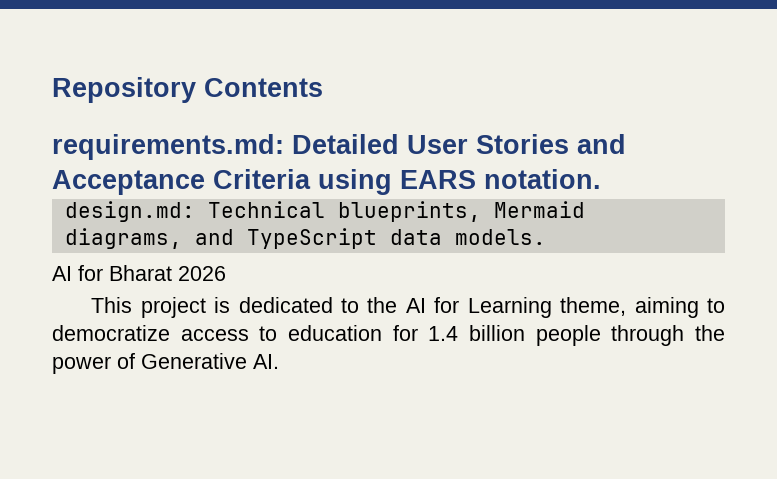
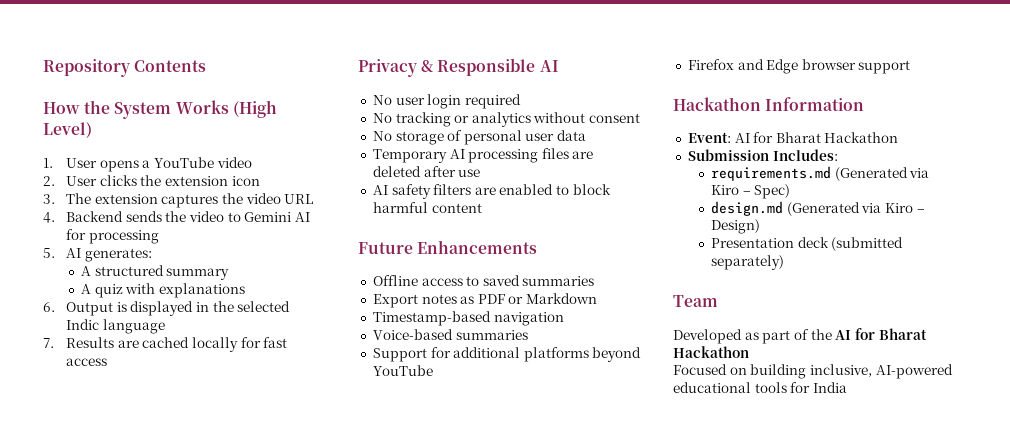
- requirements.md: Detailed User Stories and Acceptance Criteria using EARS notation.
- design.md: Technical blueprints, Mermaid diagrams, and TypeScript data models.
- AI for Bharat 2026
- This project is dedicated to the AI for Learning theme, aiming to democratize access to education for 1.4 billion people through the power of Generative AI.
+ How the System Works (High Level)
+ 1. User opens a YouTube video
+ 2. User clicks the extension icon
+ 3. The extension captures the video URL
+ 4. Backend sends the video to Gemini AI for processing
+ 5. AI generates:
+ A structured summary
+ A quiz with explanations
+ 6. Output is displayed in the selected Indic language
+ 7. Results are cached locally for fast access
+ Privacy & Responsible AI
+ No user login required
+ No tracking or analytics without consent
+ No storage of personal user data
+ Temporary AI processing files are deleted after use
+ AI safety filters are enabled to block harmful content
+ Future Enhancements
+ Offline access to saved summaries
+ Export notes as PDF or Markdown
+ Timestamp-based navigation
+ Voice-based summaries
+ Support for additional platforms beyond YouTube
+ Firefox and Edge browser support
+ Hackathon Information
+ Event: AI for Bharat Hackathon
+ Submission Includes:
+ requirements.md (Generated via Kiro – Spec)
+ design.md (Generated via Kiro – Design)
+ Presentation deck (submitted separately)
+ Team
+ Developed as part of the AI for Bharat Hackathon
+ Focused on building inclusive, AI-powered educational tools for India

